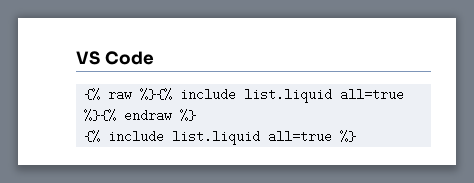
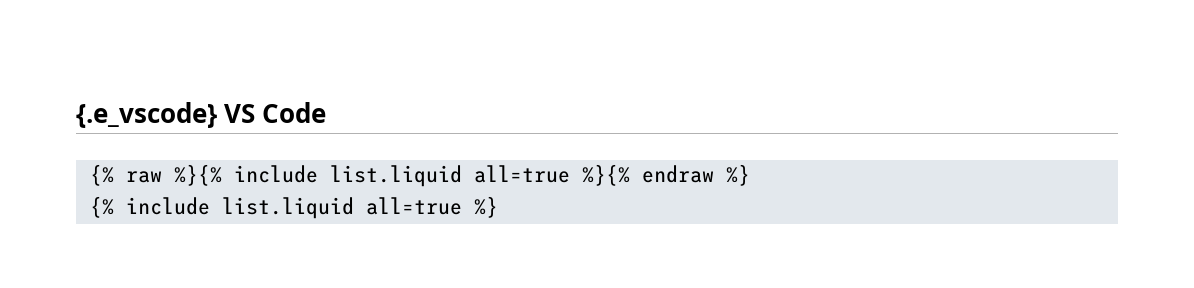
- VS Code
+ {.e_vscode} VS Code

